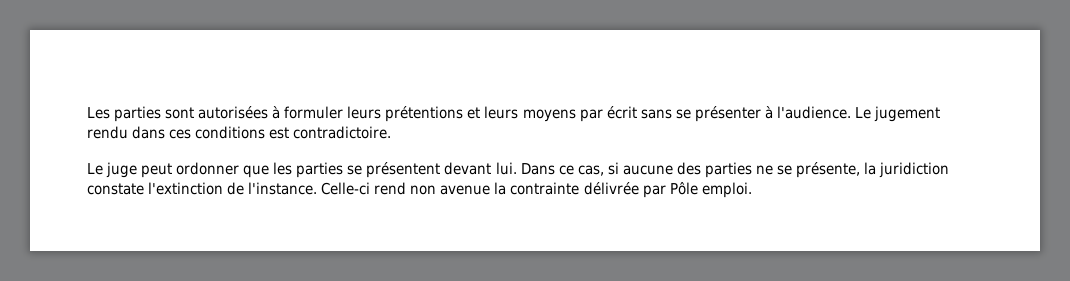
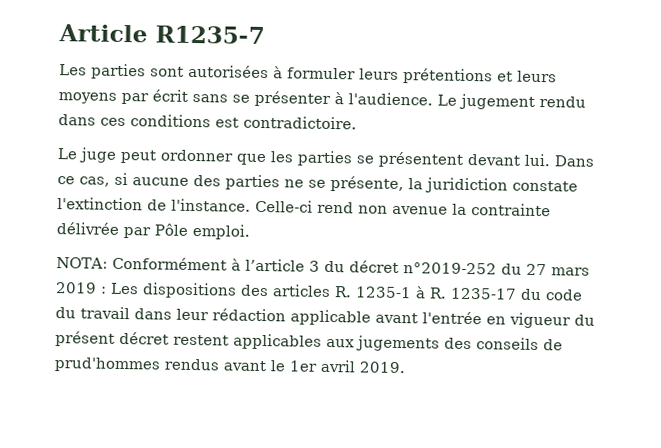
+ Article R1235-7
+ NOTA: Conformément à l’article 3 du décret n°2019-252 du 27 mars 2019 : Les dispositions des articles R. 1235-1 à R. 1235-17 du code du travail dans leur rédaction applicable avant l'entrée en vigueur du présent décret restent applicables aux jugements des conseils de prud'hommes rendus avant le 1er avril 2019.

